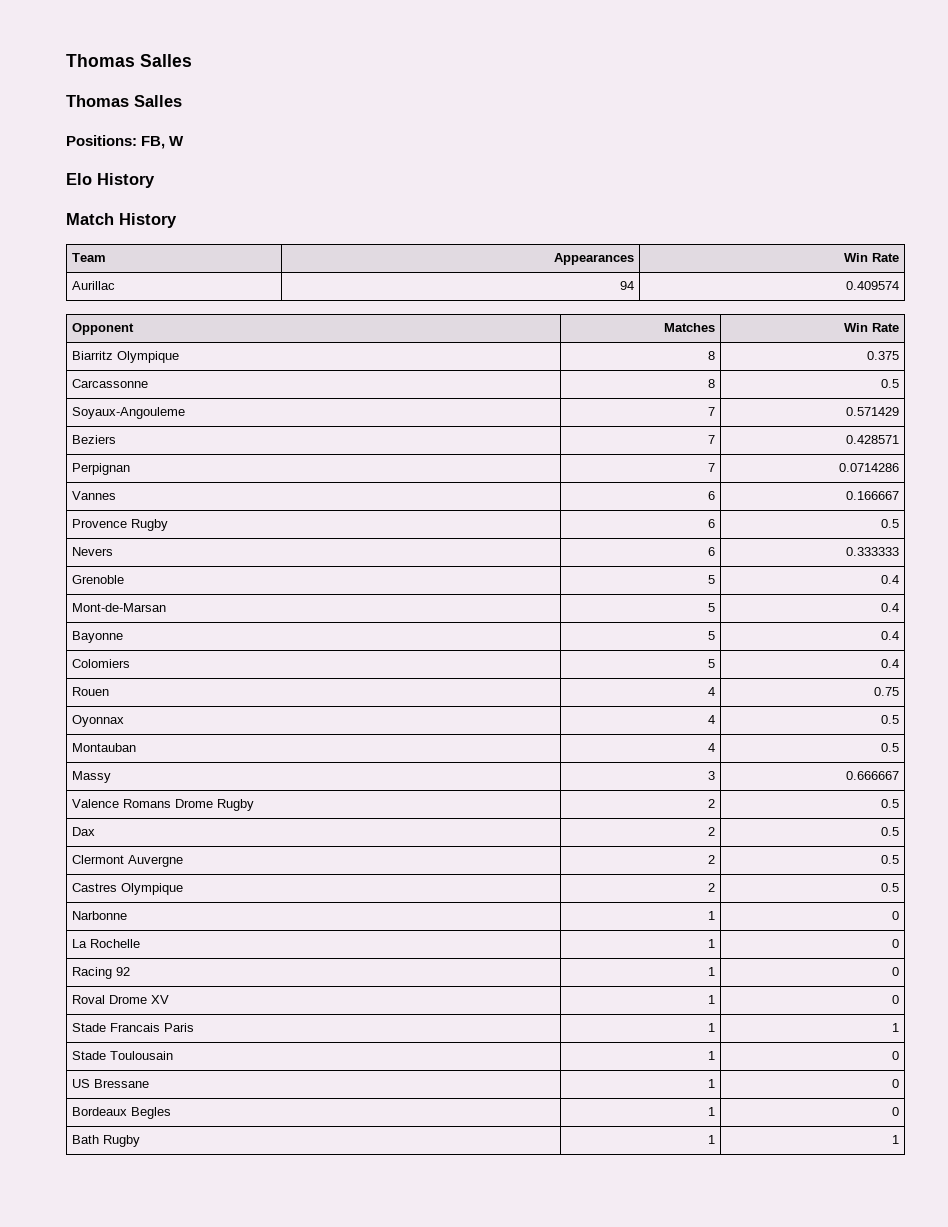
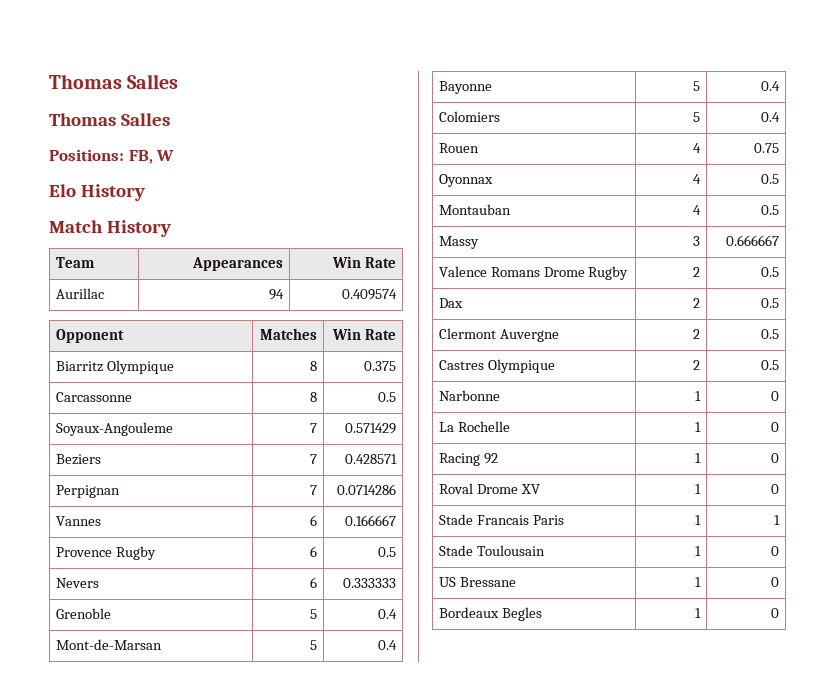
- Bath Rugby | 1 | 1

